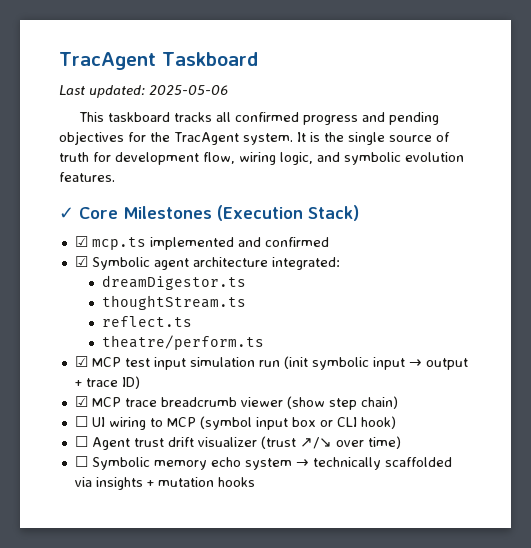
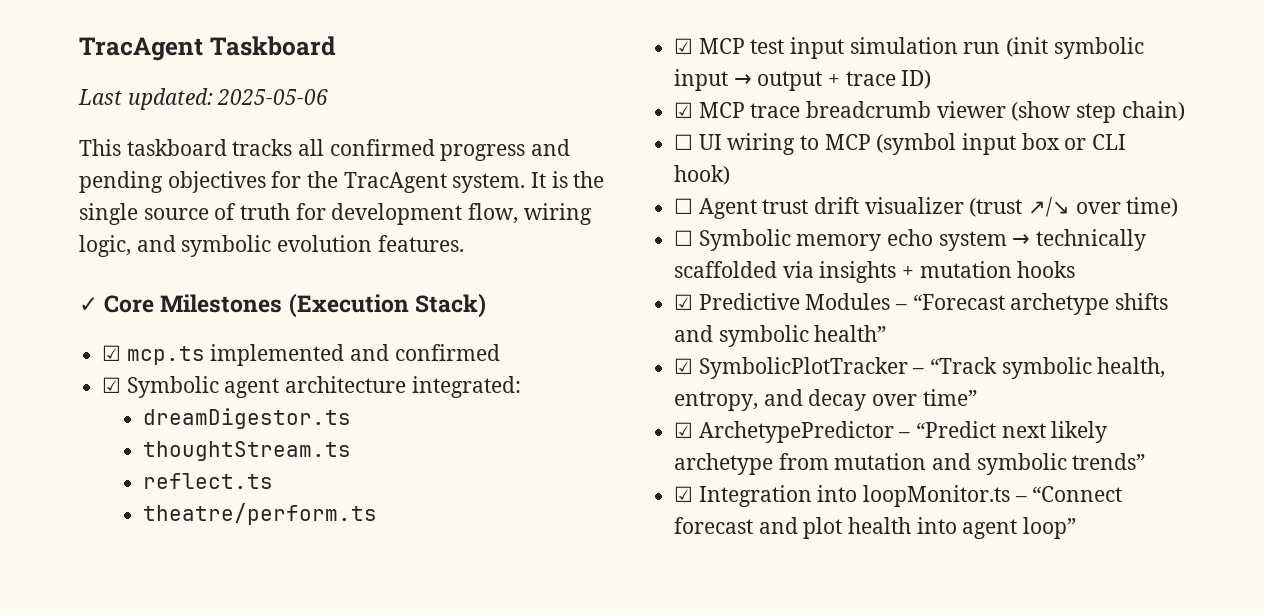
+ ☑ Predictive Modules – “Forecast archetype shifts and symbolic health”
+ ☑ SymbolicPlotTracker – “Track symbolic health, entropy, and decay over time”
+ ☑ ArchetypePredictor – “Predict next likely archetype from mutation and symbolic trends”
+ ☑ Integration into loopMonitor.ts – “Connect forecast and plot health into agent loop”

